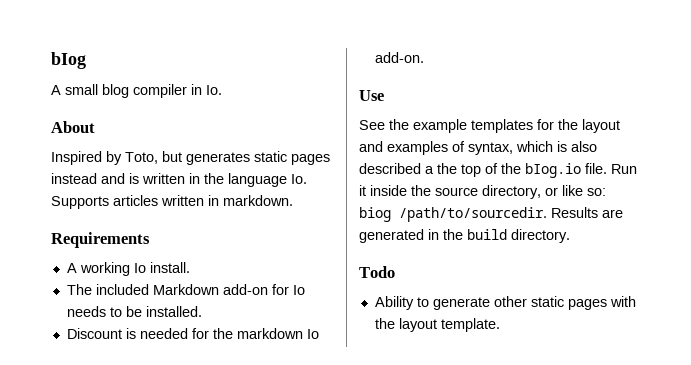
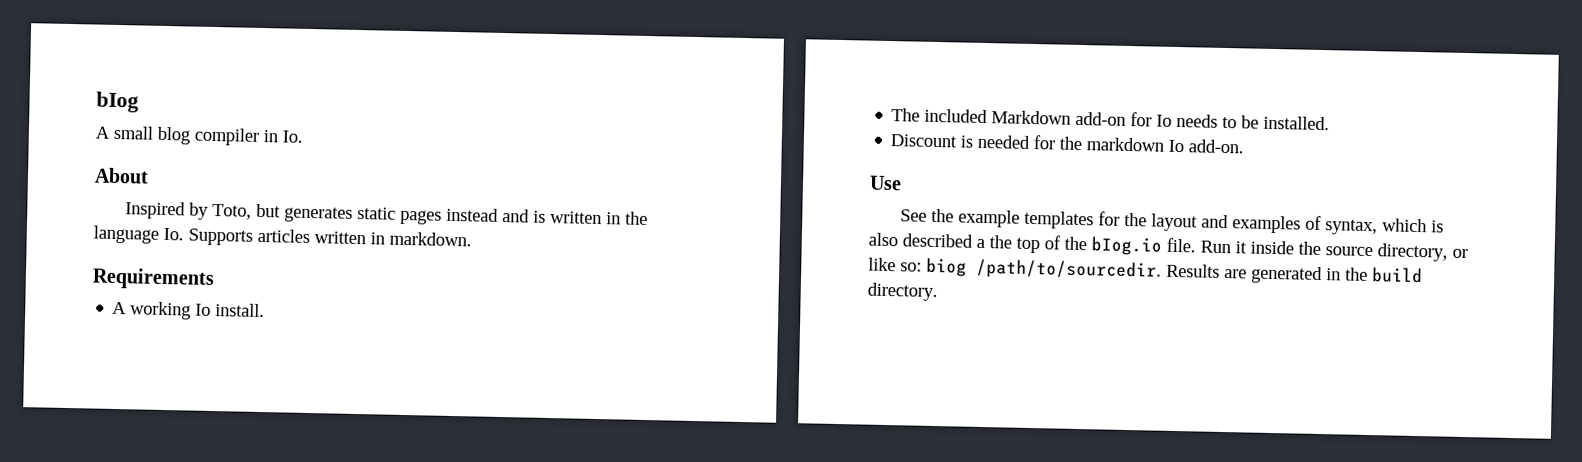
- Todo
- Ability to generate other static pages with the layout template.

